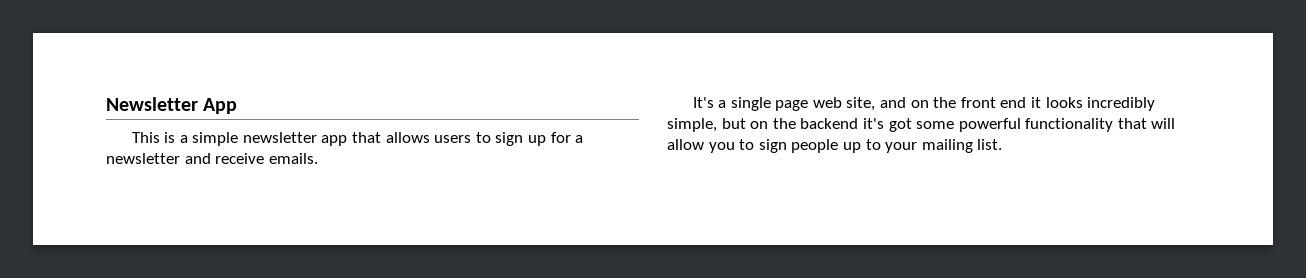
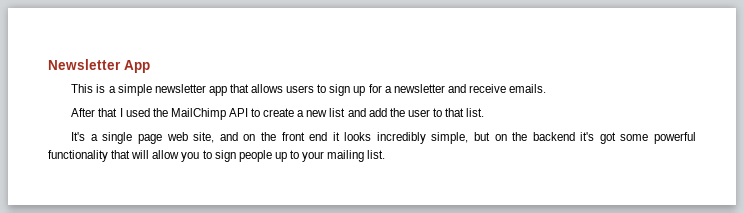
+ After that I used the MailChimp API to create a new list and add the user to that list.

